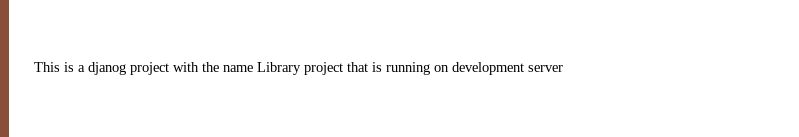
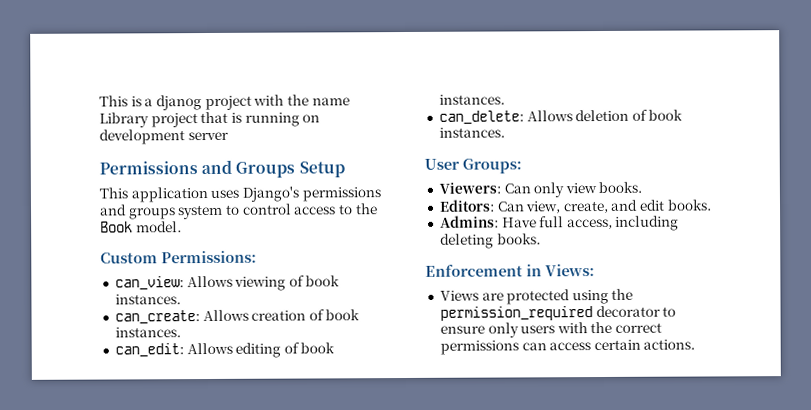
+ Permissions and Groups Setup
+ This application uses Django's permissions and groups system to control access to the Book model.
+ Custom Permissions:
+ can_view: Allows viewing of book instances.
+ can_create: Allows creation of book instances.
+ can_edit: Allows editing of book instances.
+ can_delete: Allows deletion of book instances.
+ User Groups:
+ Viewers: Can only view books.
+ Editors: Can view, create, and edit books.
+ Admins: Have full access, including deleting books.
+ Enforcement in Views:
+ Views are protected using the permission_required decorator to ensure only users with the correct permissions can access certain actions.

